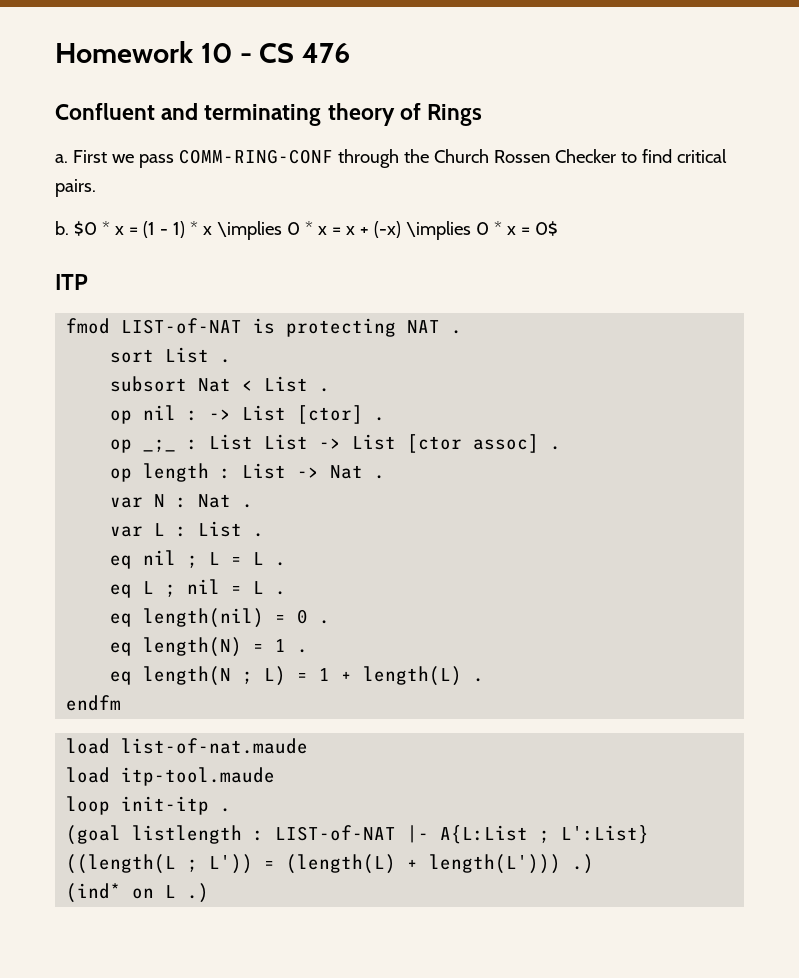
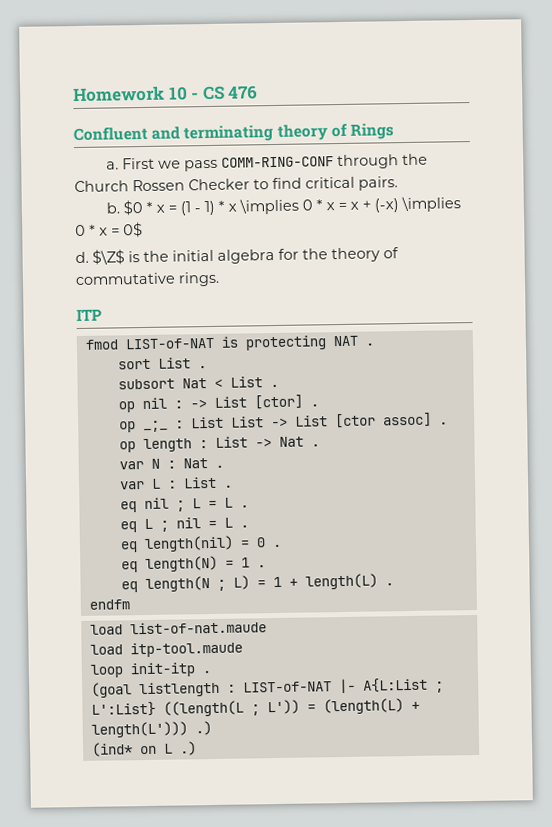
+ d. $\Z$ is the initial algebra for the theory of commutative rings.

